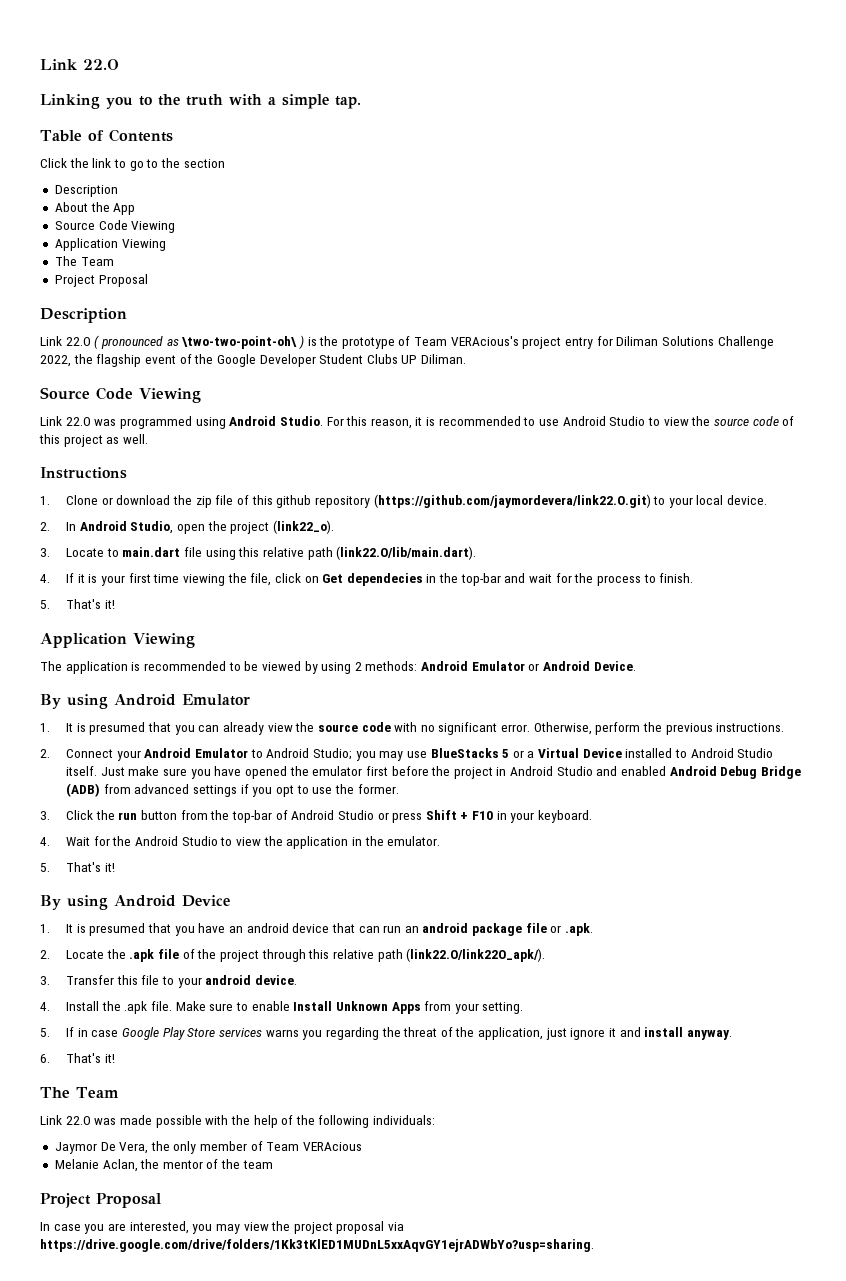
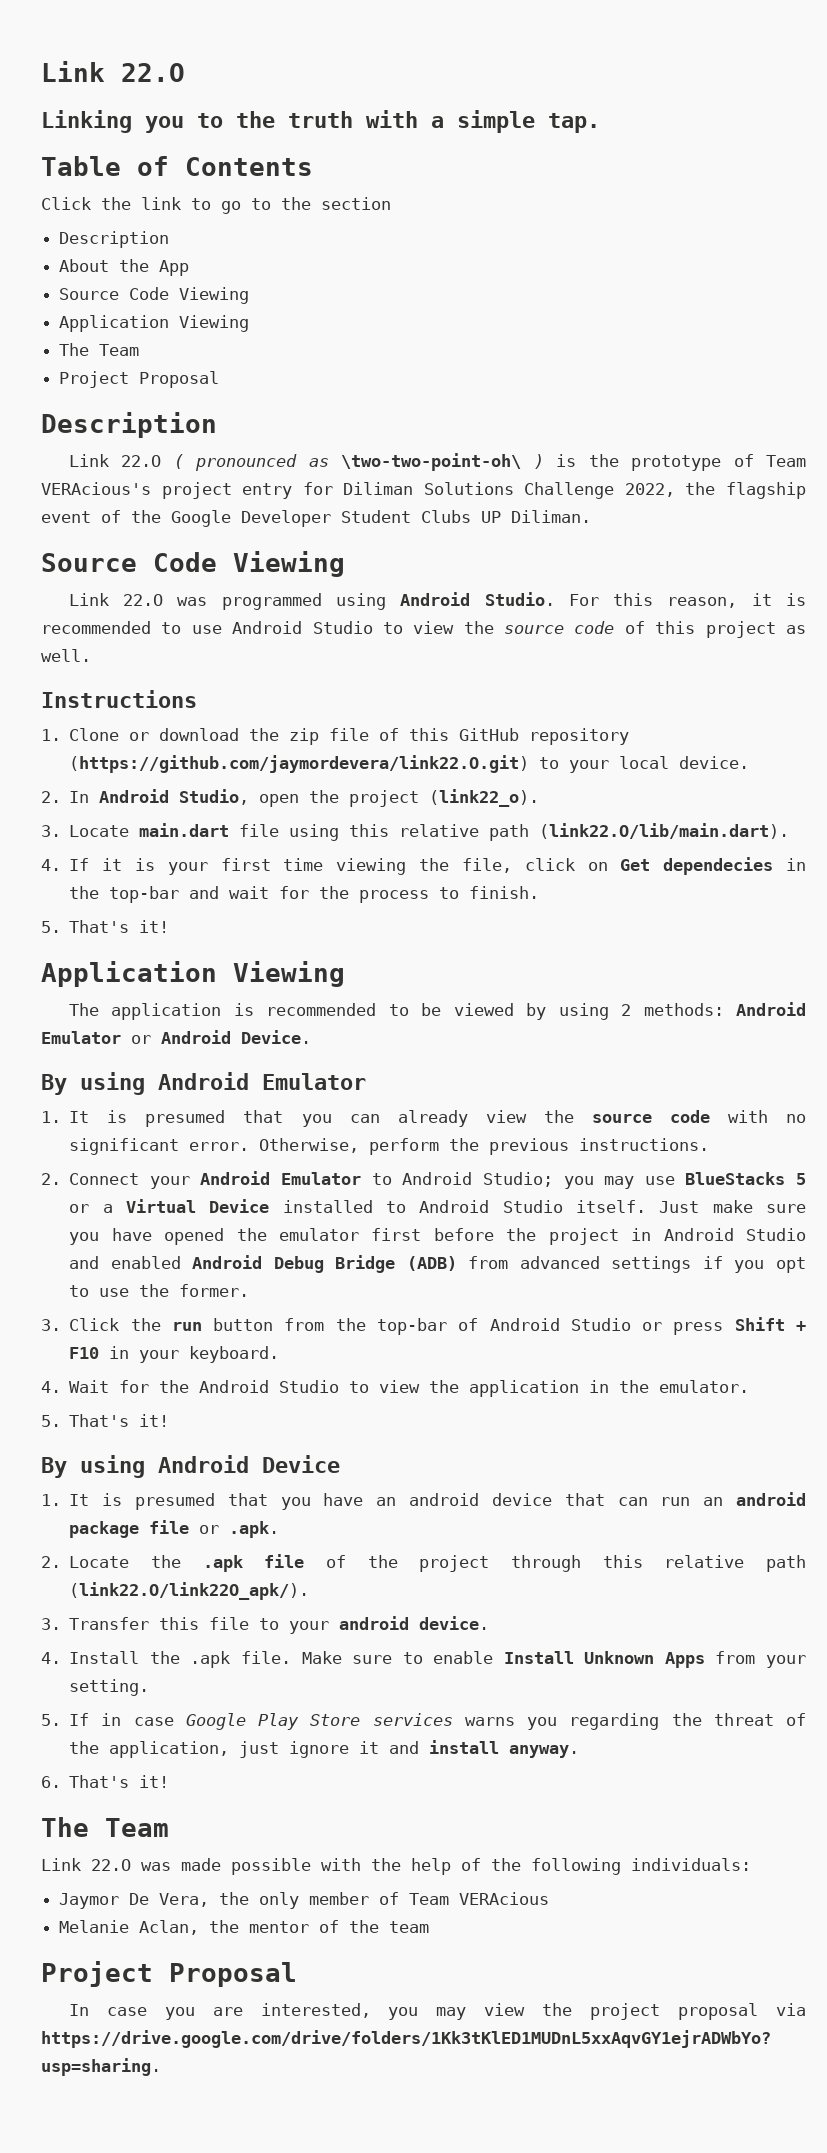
- 1. Clone or download the zip file of this github repository (https://github.com/jaymordevera/link22.O.git) to your local device.
+ 1. Clone or download the zip file of this GitHub repository (https://github.com/jaymordevera/link22.O.git) to your local device.
- 3. Locate to main.dart file using this relative path (link22.O/lib/main.dart).
+ 3. Locate main.dart file using this relative path (link22.O/lib/main.dart).

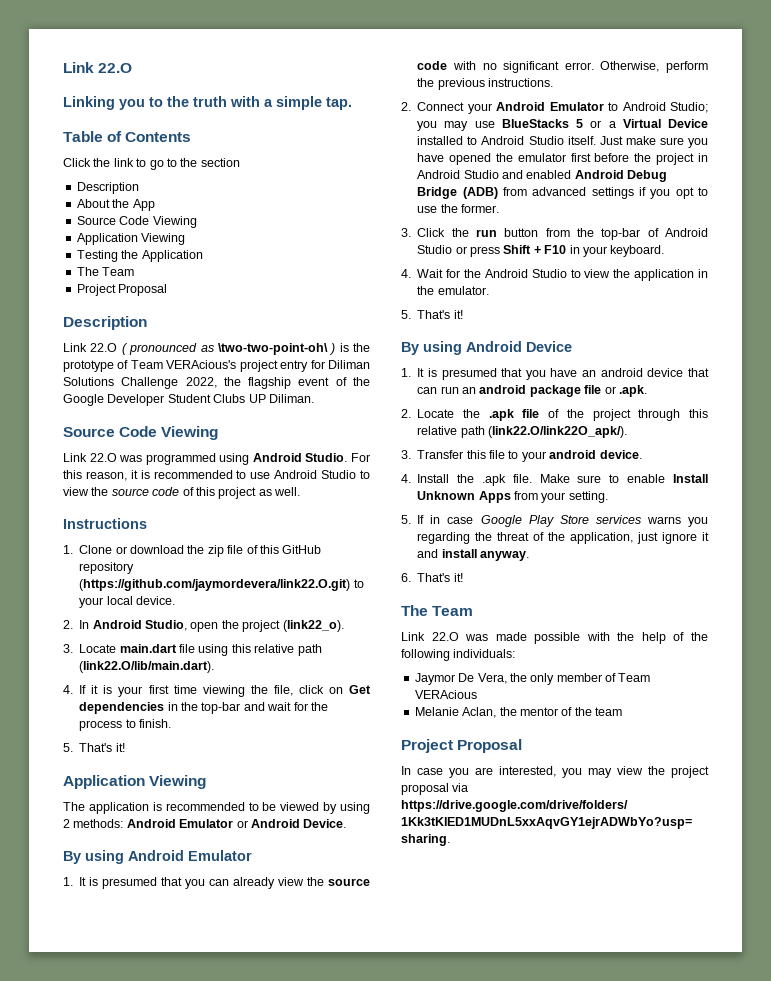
+ Testing the Application
- 4. If it is your first time viewing the file, click on Get dependecies in the top-bar and wait for the process to finish.
+ 4. If it is your first time viewing the file, click on Get dependencies in the top-bar and wait for the process to finish.

